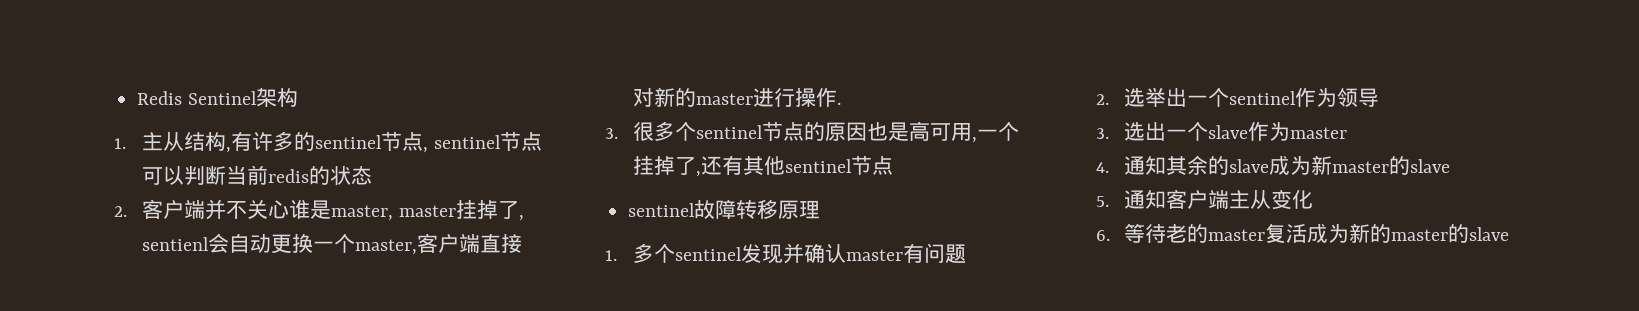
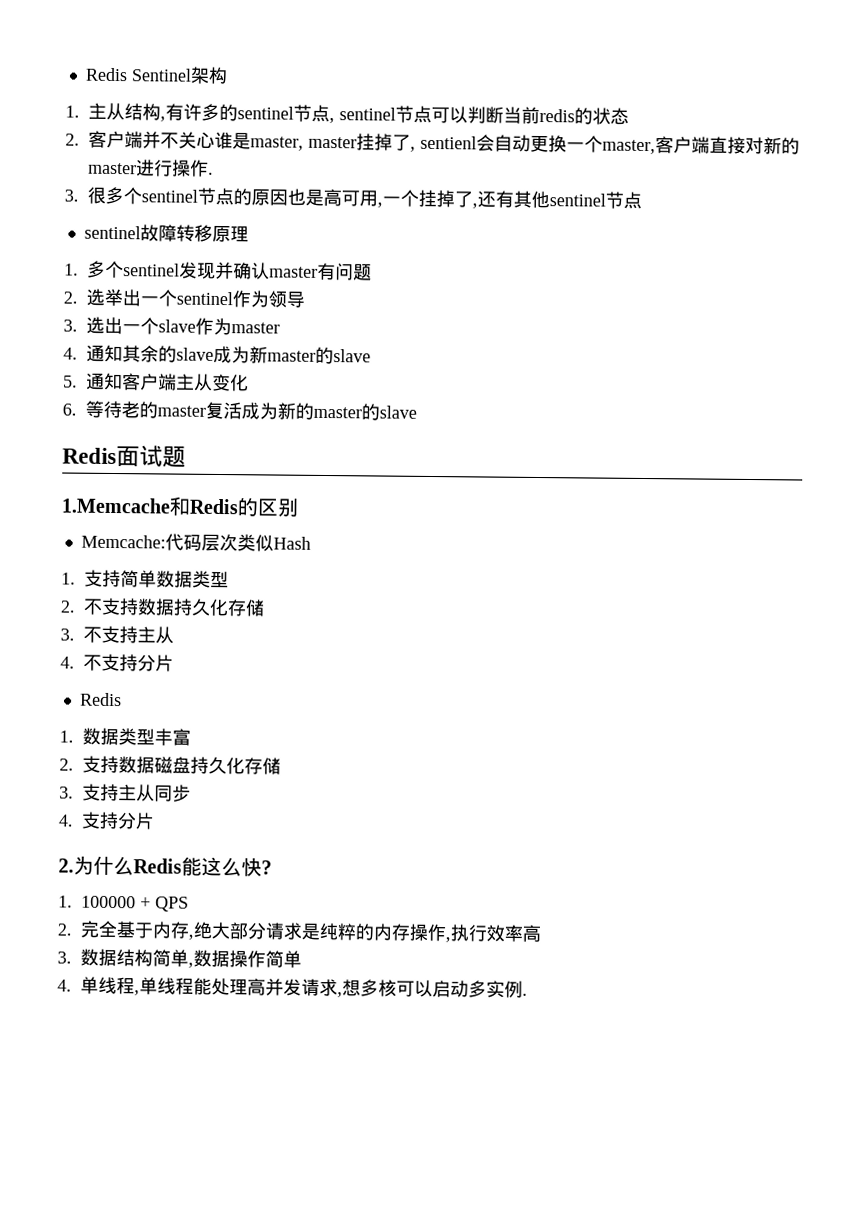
+ Redis面试题
+ 1.Memcache和Redis的区别
+ Memcache:代码层次类似Hash
+ 1.支持简单数据类型
+ 2.不支持数据持久化存储
+ 3.不支持主从
+ 4.不支持分片
+ Redis
+ 1.数据类型丰富
+ 2.支持数据磁盘持久化存储
+ 3.支持主从同步
+ 4.支持分片
+ 2.为什么Redis能这么快?
+ 1. 100000 + QPS
+ 2.完全基于内存,绝大部分请求是纯粹的内存操作,执行效率高
+ 3.数据结构简单,数据操作简单
+ 4.单线程,单线程能处理高并发请求,想多核可以启动多实例.

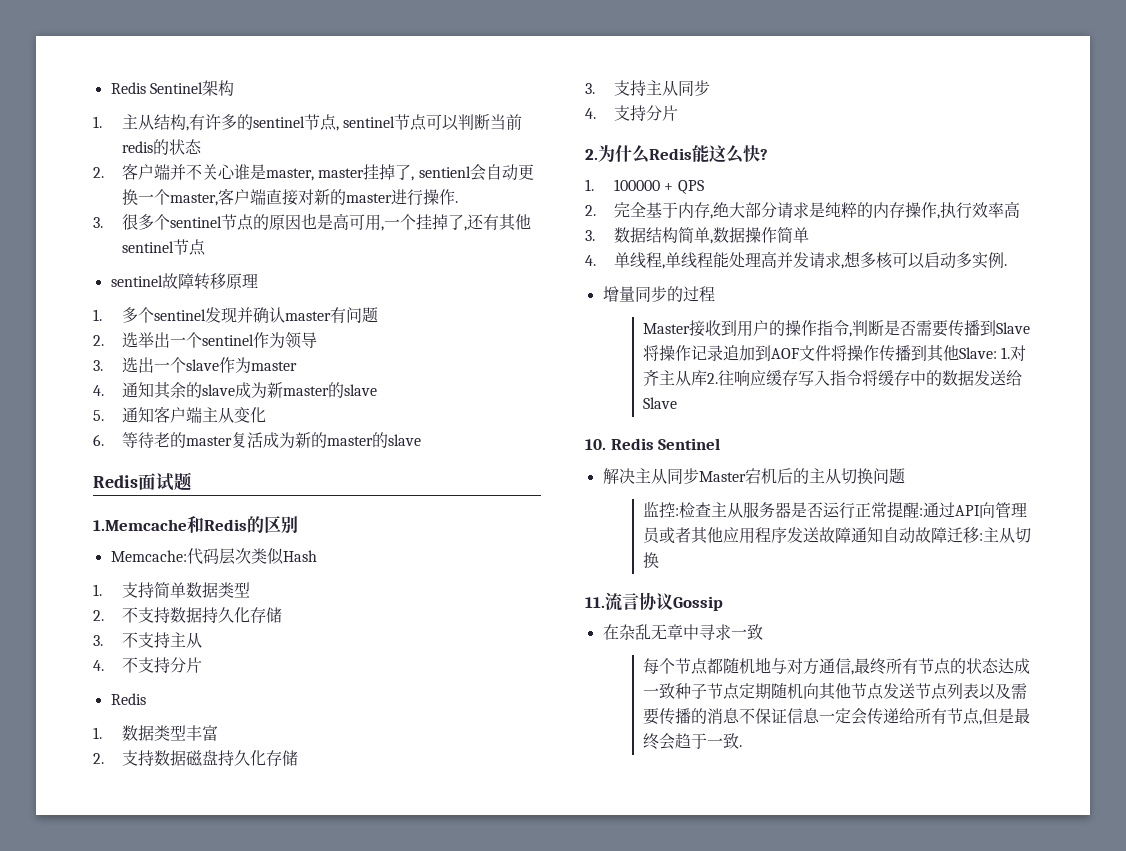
+ 增量同步的过程
+ Master接收到用户的操作指令,判断是否需要传播到Slave将操作记录追加到AOF文件将操作传播到其他Slave: 1.对齐主从库2.往响应缓存写入指令将缓存中的数据发送给Slave
+ 10. Redis Sentinel
+ 解决主从同步Master宕机后的主从切换问题
+ 监控:检查主从服务器是否运行正常提醒:通过API向管理员或者其他应用程序发送故障通知自动故障迁移:主从切换
+ 11.流言协议Gossip
+ 在杂乱无章中寻求一致
+ 每个节点都随机地与对方通信,最终所有节点的状态达成一致种子节点定期随机向其他节点发送节点列表以及需要传播的消息不保证信息一定会传递给所有节点,但是最终会趋于一致.

